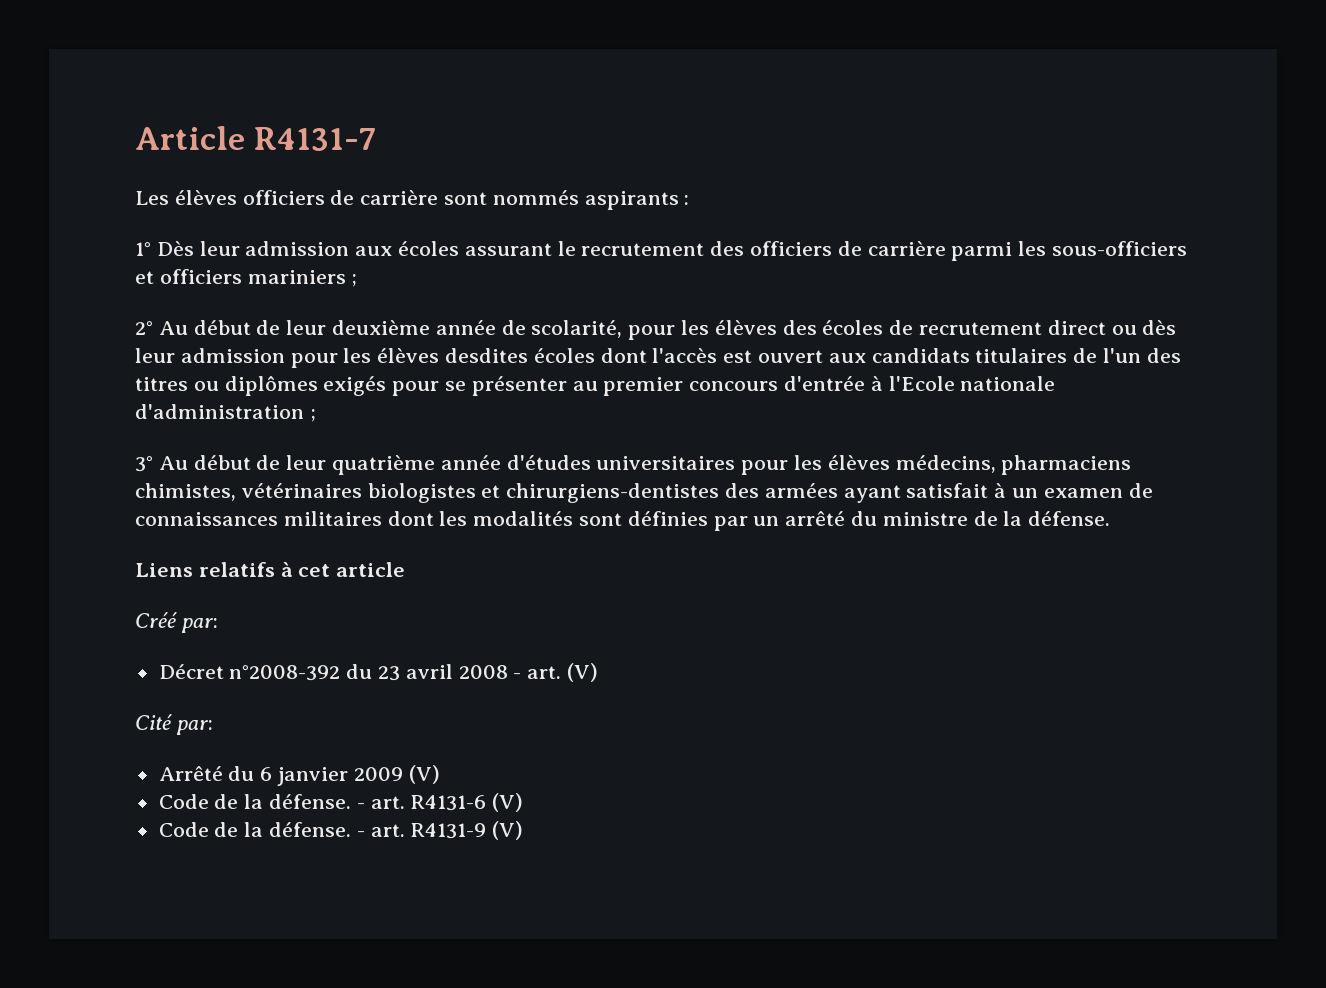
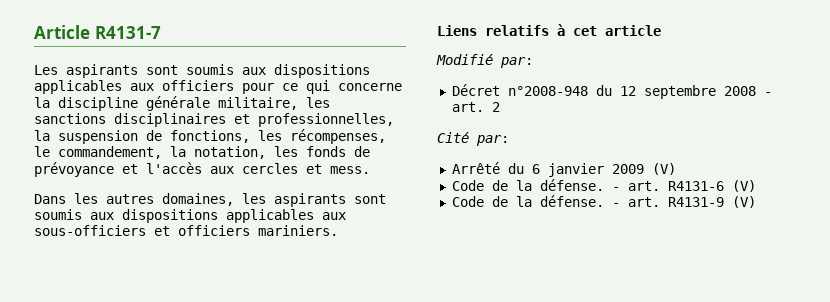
- Les élèves officiers de carrière sont nommés aspirants :
- 1° Dès leur admission aux écoles assurant le recrutement des officiers de carrière parmi les sous-officiers et officiers mariniers ;
- 2° Au début de leur deuxième année de scolarité, pour les élèves des écoles de recrutement direct ou dès leur admission pour les élèves desdites écoles dont l'accès est ouvert aux candidats titulaires de l'un des titres ou diplômes exigés pour se présenter au premier concours d'entrée à l'Ecole nationale d'administration ;
- 3° Au début de leur quatrième année d'études universitaires pour les élèves médecins, pharmaciens chimistes, vétérinaires biologistes et chirurgiens-dentistes des armées ayant satisfait à un examen de connaissances militaires dont les modalités sont définies par un arrêté du ministre de la défense.
+ Les aspirants sont soumis aux dispositions applicables aux officiers pour ce qui concerne la discipline générale militaire, les sanctions disciplinaires et professionnelles, la suspension de fonctions, les récompenses, le commandement, la notation, les fonds de prévoyance et l'accès aux cercles et mess.
+ Dans les autres domaines, les aspirants sont soumis aux dispositions applicables aux sous-officiers et officiers mariniers.
- Créé par:
+ Modifié par:
- Décret n°2008-392 du 23 avril 2008 - art. (V)
+ Décret n°2008-948 du 12 septembre 2008 - art. 2

